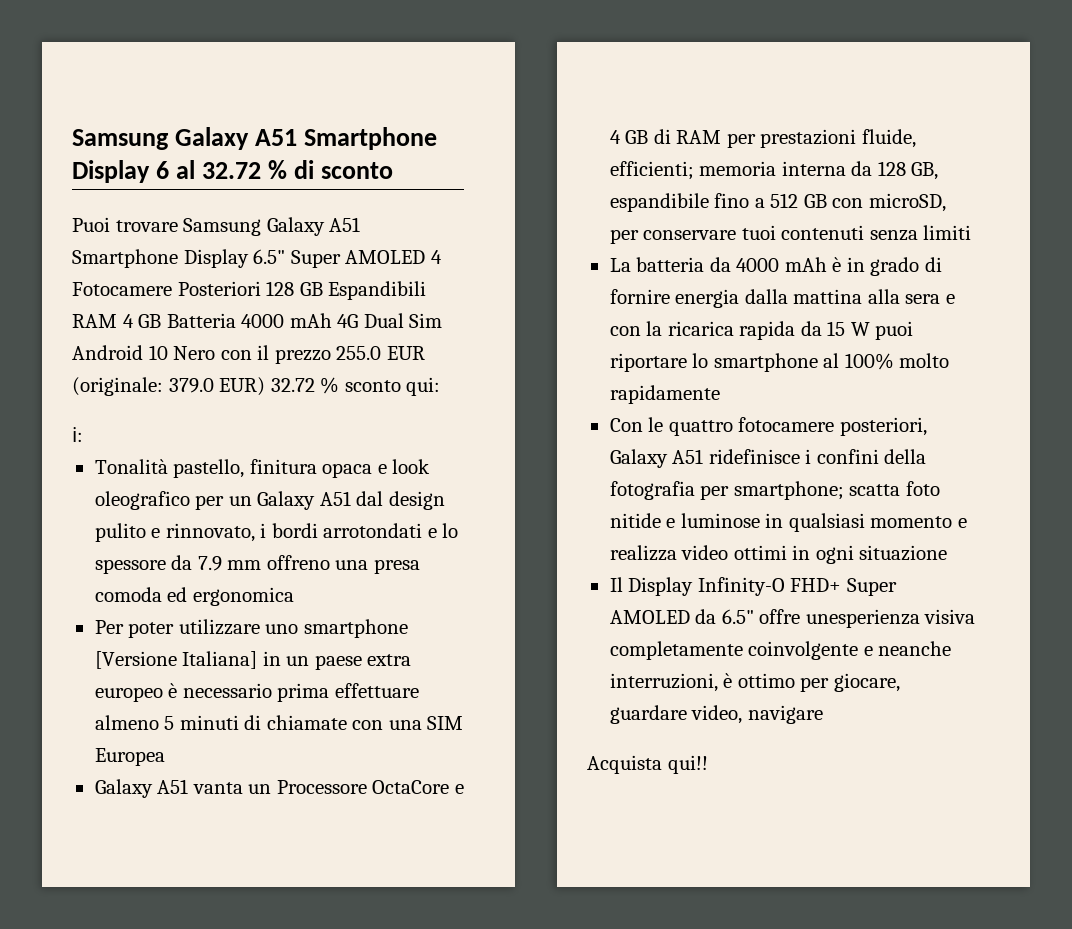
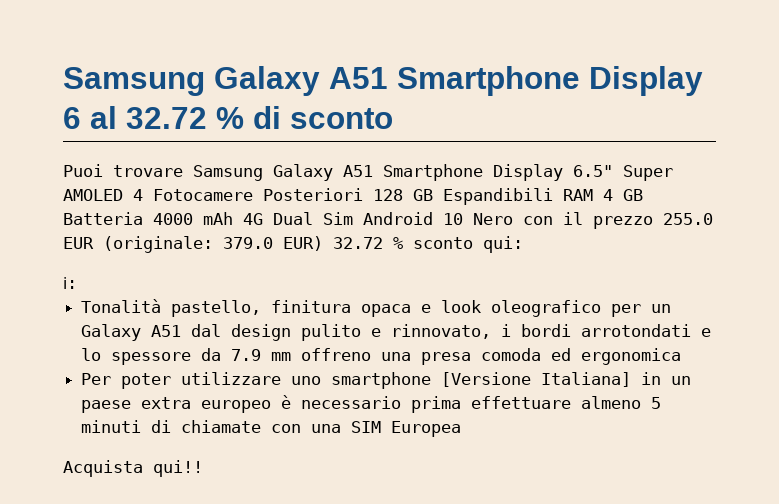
- Galaxy A51 vanta un Processore OctaCore e 4 GB di RAM per prestazioni fluide, efficienti; memoria interna da 128 GB, espandibile fino a 512 GB con microSD, per conservare tuoi contenuti senza limiti
- La batteria da 4000 mAh è in grado di fornire energia dalla mattina alla sera e con la ricarica rapida da 15 W puoi riportare lo smartphone al 100% molto rapidamente
- Con le quattro fotocamere posteriori, Galaxy A51 ridefinisce i confini della fotografia per smartphone; scatta foto nitide e luminose in qualsiasi momento e realizza video ottimi in ogni situazione
- Il Display Infinity-O FHD+ Super AMOLED da 6.5" offre unesperienza visiva completamente coinvolgente e neanche interruzioni, è ottimo per giocare, guardare video, navigare

